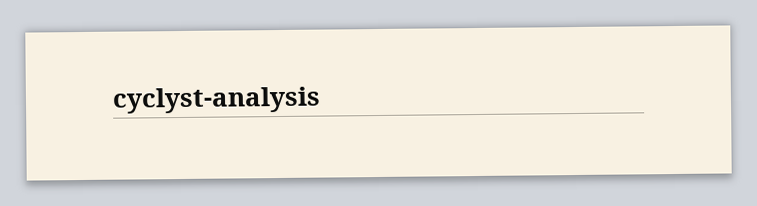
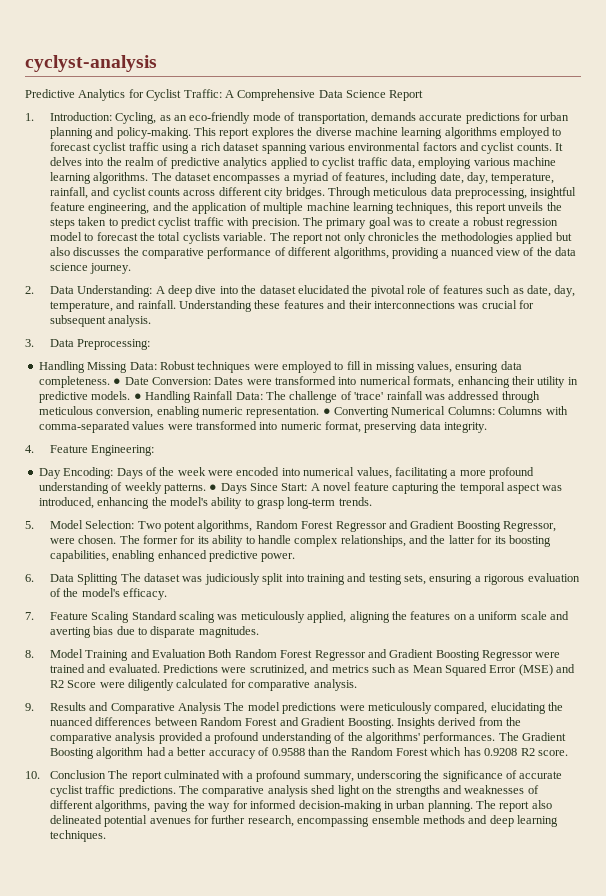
+ Predictive Analytics for Cyclist Traffic: A Comprehensive Data Science Report
+ 1. Introduction: Cycling, as an eco-friendly mode of transportation, demands accurate predictions for urban planning and policy-making. This report explores the diverse machine learning algorithms employed to forecast cyclist traffic using a rich dataset spanning various environmental factors and cyclist counts. It delves into the realm of predictive analytics applied to cyclist traffic data, employing various machine learning algorithms. The dataset encompasses a myriad of features, including date, day, temperature, rainfall, and cyclist counts across different city bridges. Through meticulous data preprocessing, insightful feature engineering, and the application of multiple machine learning techniques, this report unveils the steps taken to predict cyclist traffic with precision. The primary goal was to create a robust regression model to forecast the total cyclists variable. The report not only chronicles the methodologies applied but also discusses the comparative performance of different algorithms, providing a nuanced view of the data science journey.
+ 2. Data Understanding: A deep dive into the dataset elucidated the pivotal role of features such as date, day, temperature, and rainfall. Understanding these features and their interconnections was crucial for subsequent analysis.
+ 3. Data Preprocessing:
+ Handling Missing Data: Robust techniques were employed to fill in missing values, ensuring data completeness. ● Date Conversion: Dates were transformed into numerical formats, enhancing their utility in predictive models. ● Handling Rainfall Data: The challenge of 'trace' rainfall was addressed through meticulous conversion, enabling numeric representation. ● Converting Numerical Columns: Columns with comma-separated values were transformed into numeric format, preserving data integrity.
+ 4. Feature Engineering:
+ Day Encoding: Days of the week were encoded into numerical values, facilitating a more profound understanding of weekly patterns. ● Days Since Start: A novel feature capturing the temporal aspect was introduced, enhancing the model's ability to grasp long-term trends.
+ 5. Model Selection: Two potent algorithms, Random Forest Regressor and Gradient Boosting Regressor, were chosen. The former for its ability to handle complex relationships, and the latter for its boosting capabilities, enabling enhanced predictive power.
+ 6. Data Splitting The dataset was judiciously split into training and testing sets, ensuring a rigorous evaluation of the model's efficacy.
+ 7. Feature Scaling Standard scaling was meticulously applied, aligning the features on a uniform scale and averting bias due to disparate magnitudes.
+ 8. Model Training and Evaluation Both Random Forest Regressor and Gradient Boosting Regressor were trained and evaluated. Predictions were scrutinized, and metrics such as Mean Squared Error (MSE) and R2 Score were diligently calculated for comparative analysis.
+ 9. Results and Comparative Analysis The model predictions were meticulously compared, elucidating the nuanced differences between Random Forest and Gradient Boosting. Insights derived from the comparative analysis provided a profound understanding of the algorithms' performances. The Gradient Boosting algorithm had a better accuracy of 0.9588 than the Random Forest which has 0.9208 R2 score.
+ 10. Conclusion The report culminated with a profound summary, underscoring the significance of accurate cyclist traffic predictions. The comparative analysis shed light on the strengths and weaknesses of different algorithms, paving the way for informed decision-making in urban planning. The report also delineated potential avenues for further research, encompassing ensemble methods and deep learning techniques.

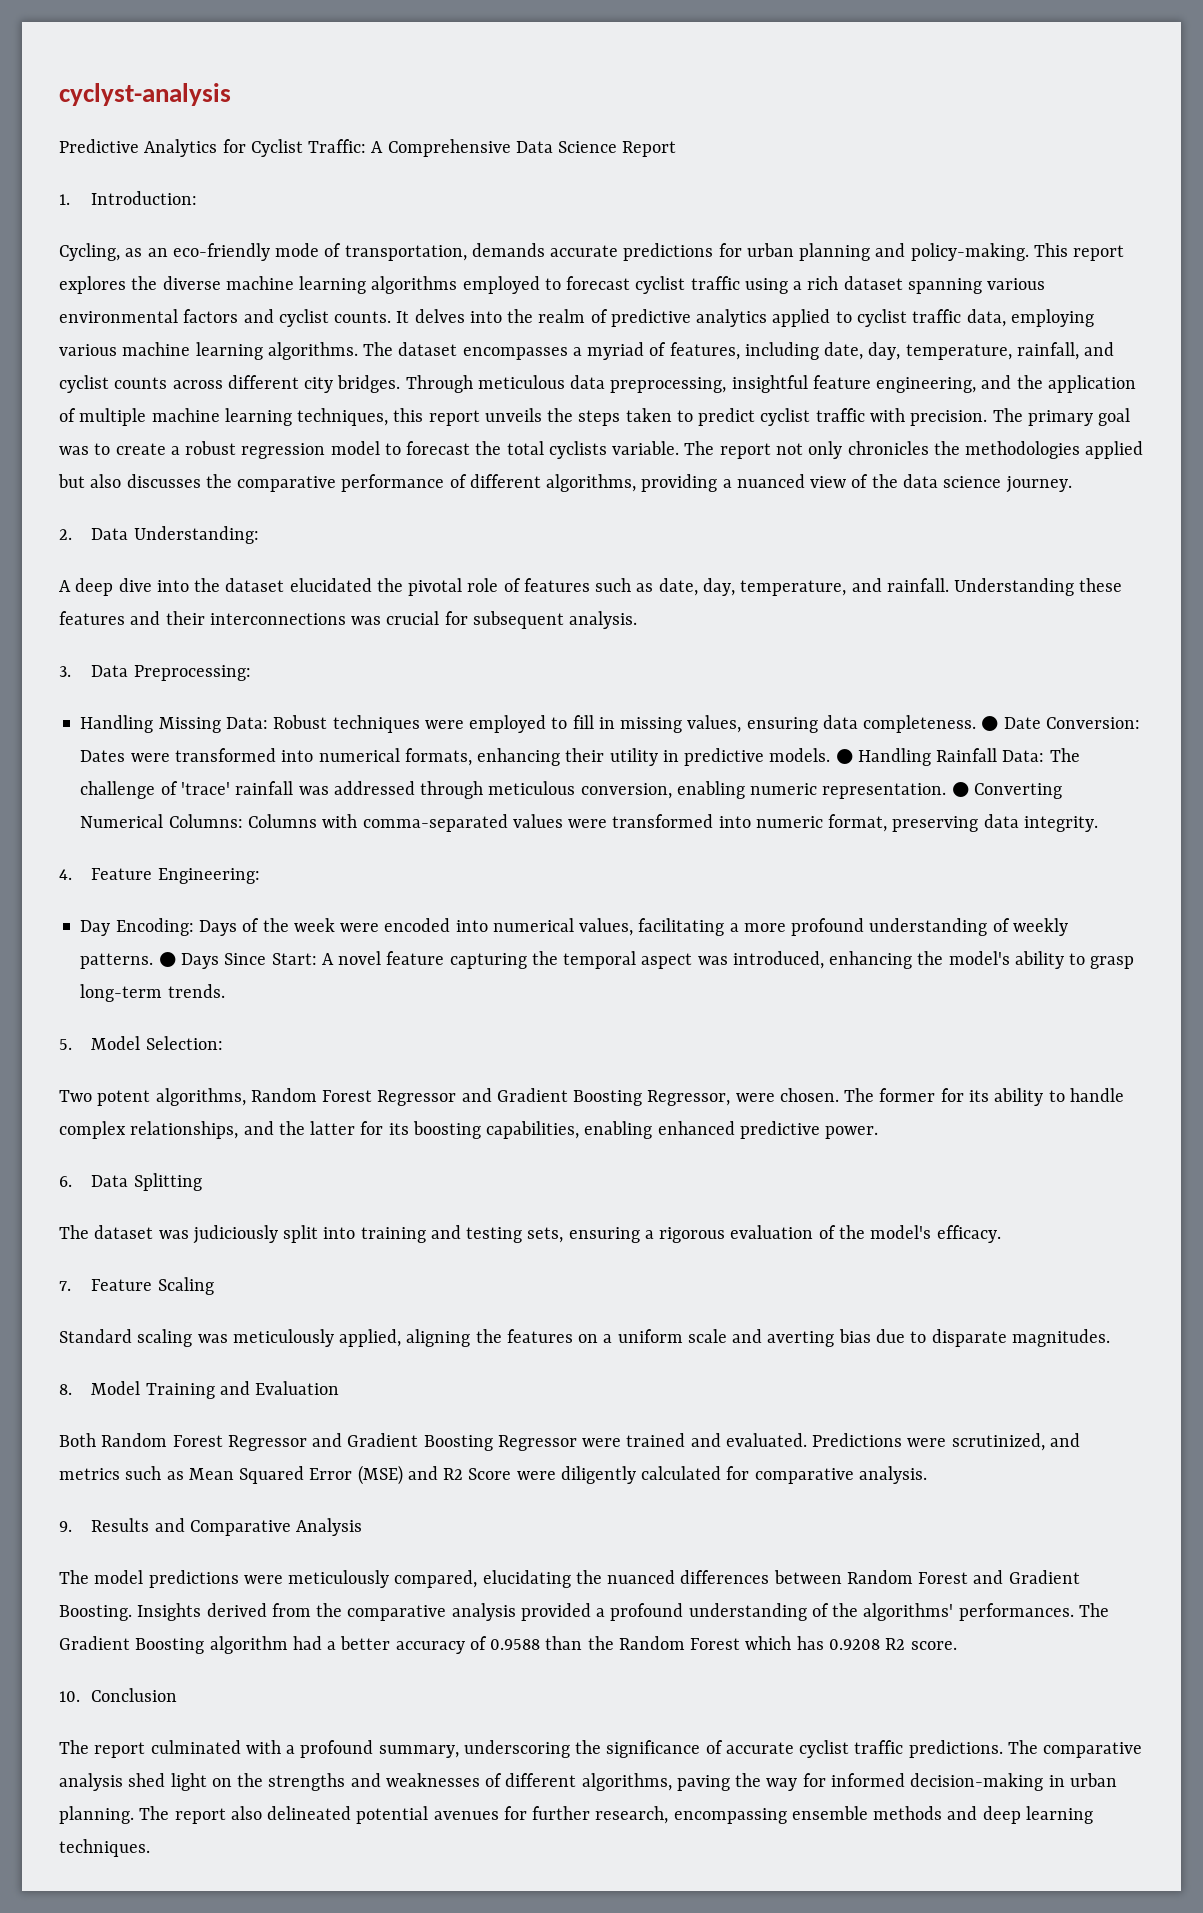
- 1. Introduction: Cycling, as an eco-friendly mode of transportation, demands accurate predictions for urban planning and policy-making.
+ 1. Introduction:
+ Cycling, as an eco-friendly mode of transportation, demands accurate predictions for urban planning and policy-making.
- 2. Data Understanding: A deep dive into the dataset elucidated the pivotal role of features such as date, day, temperature, and rainfall.
+ 2. Data Understanding:
+ A deep dive into the dataset elucidated the pivotal role of features such as date, day, temperature, and rainfall.
- 5. Model Selection: Two potent algorithms, Random Forest Regressor and Gradient Boosting Regressor, were chosen.
+ 5. Model Selection:
+ Two potent algorithms, Random Forest Regressor and Gradient Boosting Regressor, were chosen.
- 6. Data Splitting The dataset was judiciously split into training and testing sets, ensuring a rigorous evaluation of the model's efficacy.
+ 6. Data Splitting
+ The dataset was judiciously split into training and testing sets, ensuring a rigorous evaluation of the model's efficacy.
- 7. Feature Scaling Standard scaling was meticulously applied, aligning the features on a uniform scale and averting bias due to disparate magnitudes.
+ 7. Feature Scaling
+ Standard scaling was meticulously applied, aligning the features on a uniform scale and averting bias due to disparate magnitudes.
- 8. Model Training and Evaluation Both Random Forest Regressor and Gradient Boosting Regressor were trained and evaluated.
+ 8. Model Training and Evaluation
+ Both Random Forest Regressor and Gradient Boosting Regressor were trained and evaluated.
- 9. Results and Comparative Analysis The model predictions were meticulously compared, elucidating the nuanced differences between Random Forest and Gradient Boosting.
+ 9. Results and Comparative Analysis
+ The model predictions were meticulously compared, elucidating the nuanced differences between Random Forest and Gradient Boosting.
- 10. Conclusion The report culminated with a profound summary, underscoring the significance of accurate cyclist traffic predictions.
+ 10. Conclusion
+ The report culminated with a profound summary, underscoring the significance of accurate cyclist traffic predictions.

